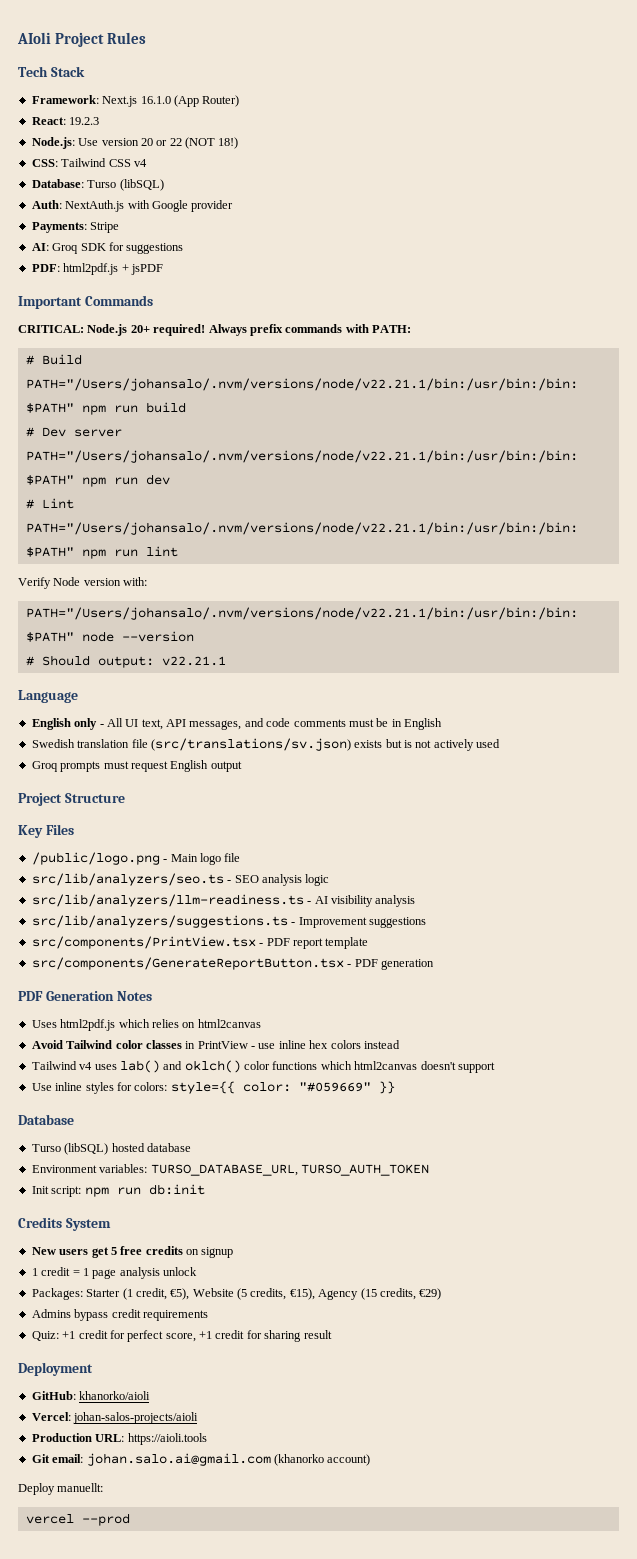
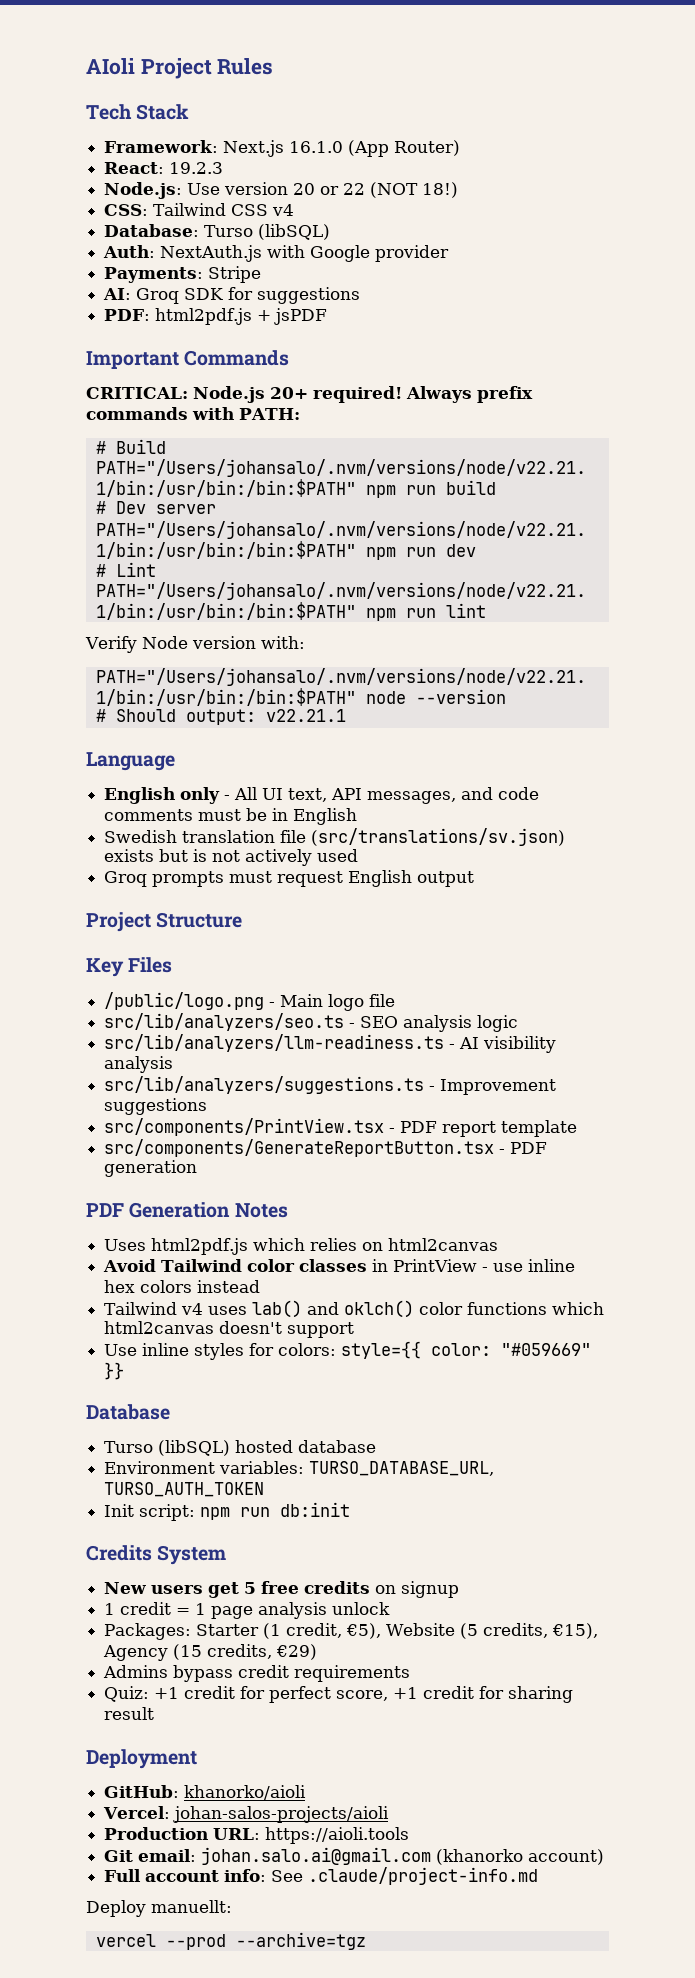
+ Full account info: See .claude/project-info.md
- vercel --prod
+ vercel --prod --archive=tgz

